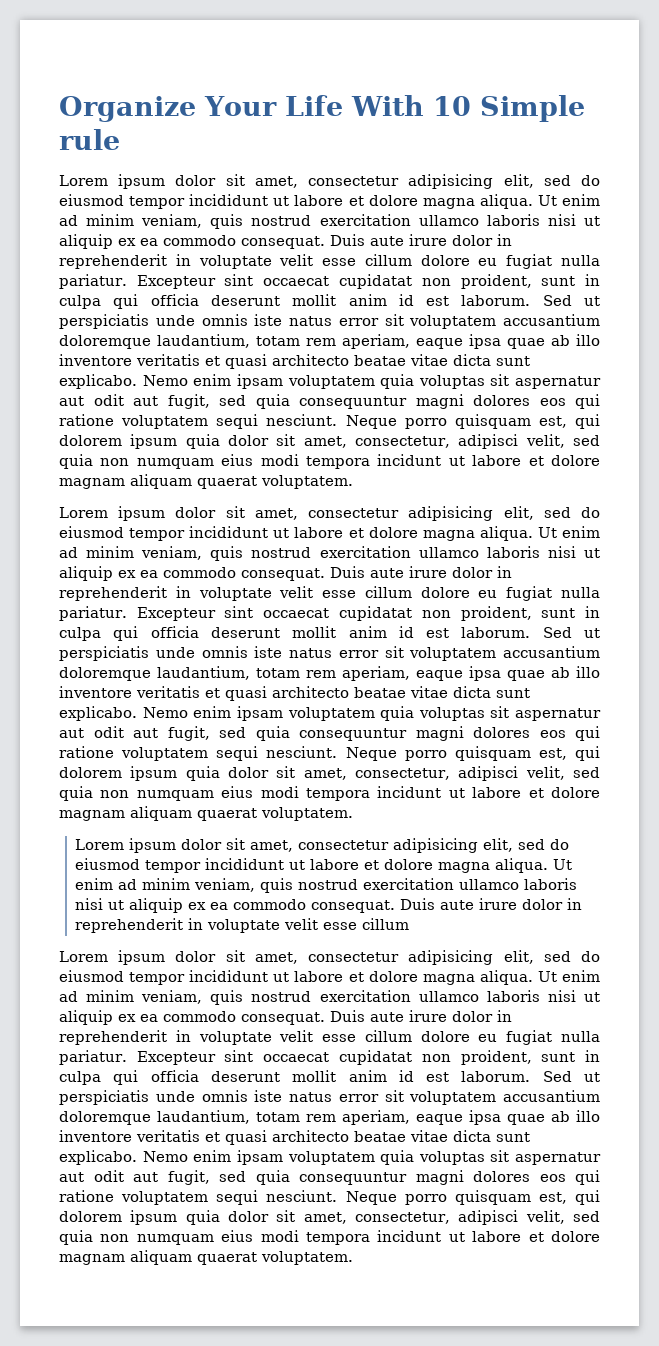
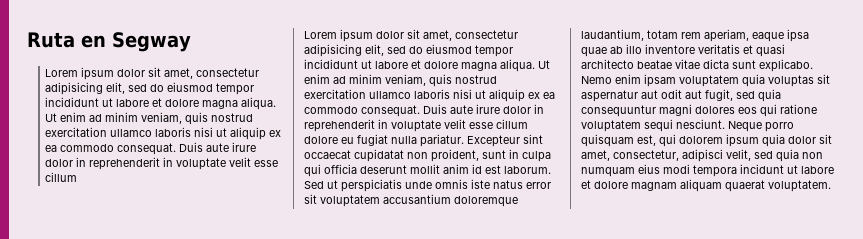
- Organize Your Life With 10 Simple rule
- Lorem ipsum dolor sit amet, consectetur adipisicing elit, sed do eiusmod tempor incididunt ut labore et dolore magna aliqua. Ut enim ad minim veniam, quis nostrud exercitation ullamco laboris nisi ut aliquip ex ea commodo consequat. Duis aute irure dolor in reprehenderit in voluptate velit esse cillum dolore eu fugiat nulla pariatur. Excepteur sint occaecat cupidatat non proident, sunt in culpa qui officia deserunt mollit anim id est laborum. Sed ut perspiciatis unde omnis iste natus error sit voluptatem accusantium doloremque laudantium, totam rem aperiam, eaque ipsa quae ab illo inventore veritatis et quasi architecto beatae vitae dicta sunt explicabo. Nemo enim ipsam voluptatem quia voluptas sit aspernatur aut odit aut fugit, sed quia consequuntur magni dolores eos qui ratione voluptatem sequi nesciunt. Neque porro quisquam est, qui dolorem ipsum quia dolor sit amet, consectetur, adipisci velit, sed quia non numquam eius modi tempora incidunt ut labore et dolore magnam aliquam quaerat voluptatem.
- Lorem ipsum dolor sit amet, consectetur adipisicing elit, sed do eiusmod tempor incididunt ut labore et dolore magna aliqua. Ut enim ad minim veniam, quis nostrud exercitation ullamco laboris nisi ut aliquip ex ea commodo consequat. Duis aute irure dolor in reprehenderit in voluptate velit esse cillum dolore eu fugiat nulla pariatur. Excepteur sint occaecat cupidatat non proident, sunt in culpa qui officia deserunt mollit anim id est laborum. Sed ut perspiciatis unde omnis iste natus error sit voluptatem accusantium doloremque laudantium, totam rem aperiam, eaque ipsa quae ab illo inventore veritatis et quasi architecto beatae vitae dicta sunt explicabo. Nemo enim ipsam voluptatem quia voluptas sit aspernatur aut odit aut fugit, sed quia consequuntur magni dolores eos qui ratione voluptatem sequi nesciunt. Neque porro quisquam est, qui dolorem ipsum quia dolor sit amet, consectetur, adipisci velit, sed quia non numquam eius modi tempora incidunt ut labore et dolore magnam aliquam quaerat voluptatem.
+ Ruta en Segway

